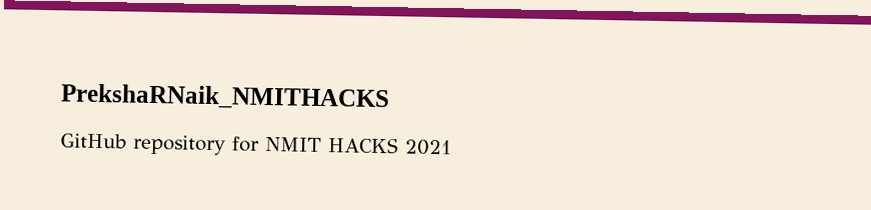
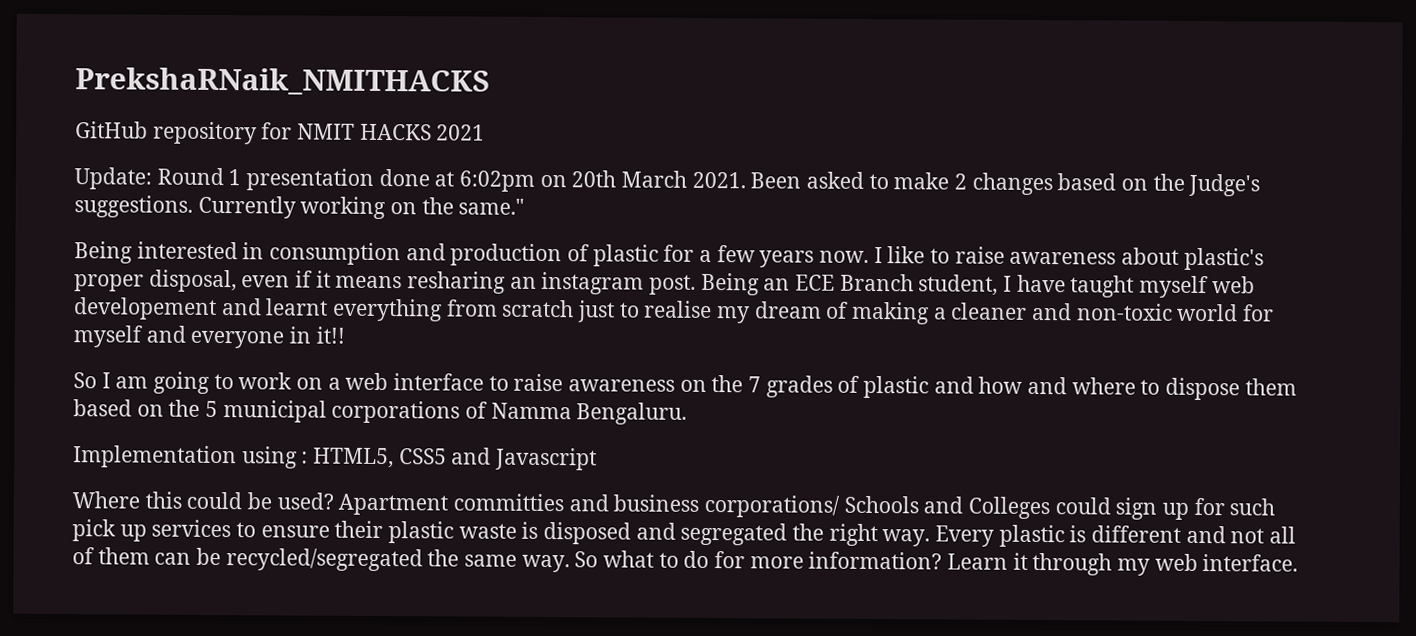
+ Update: Round 1 presentation done at 6:02pm on 20th March 2021. Been asked to make 2 changes based on the Judge's suggestions. Currently working on the same."
+ Being interested in consumption and production of plastic for a few years now. I like to raise awareness about plastic's proper disposal, even if it means resharing an instagram post. Being an ECE Branch student, I have taught myself web developement and learnt everything from scratch just to realise my dream of making a cleaner and non-toxic world for myself and everyone in it!!
+ So I am going to work on a web interface to raise awareness on the 7 grades of plastic and how and where to dispose them based on the 5 municipal corporations of Namma Bengaluru.
+ Implementation using : HTML5, CSS5 and Javascript
+ Where this could be used? Apartment committies and business corporations/ Schools and Colleges could sign up for such pick up services to ensure their plastic waste is disposed and segregated the right way. Every plastic is different and not all of them can be recycled/segregated the same way. So what to do for more information? Learn it through my web interface.

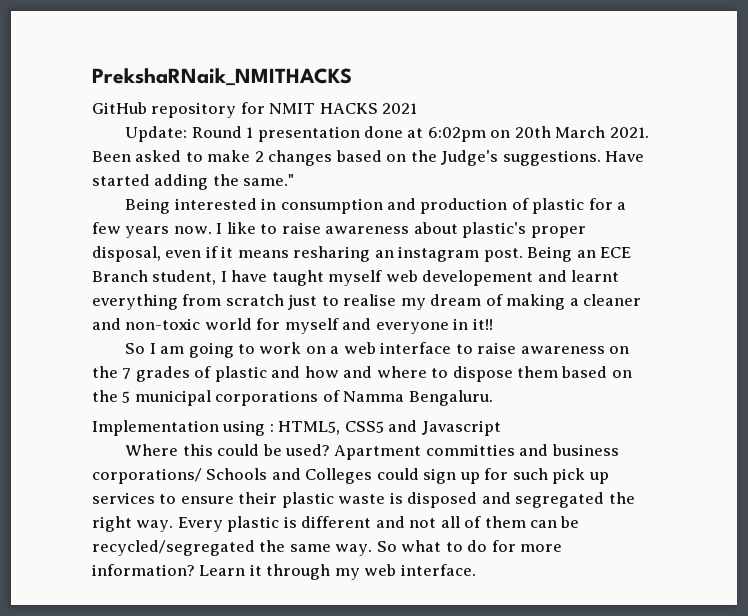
- Currently working on the same."
+ Have started adding the same."

